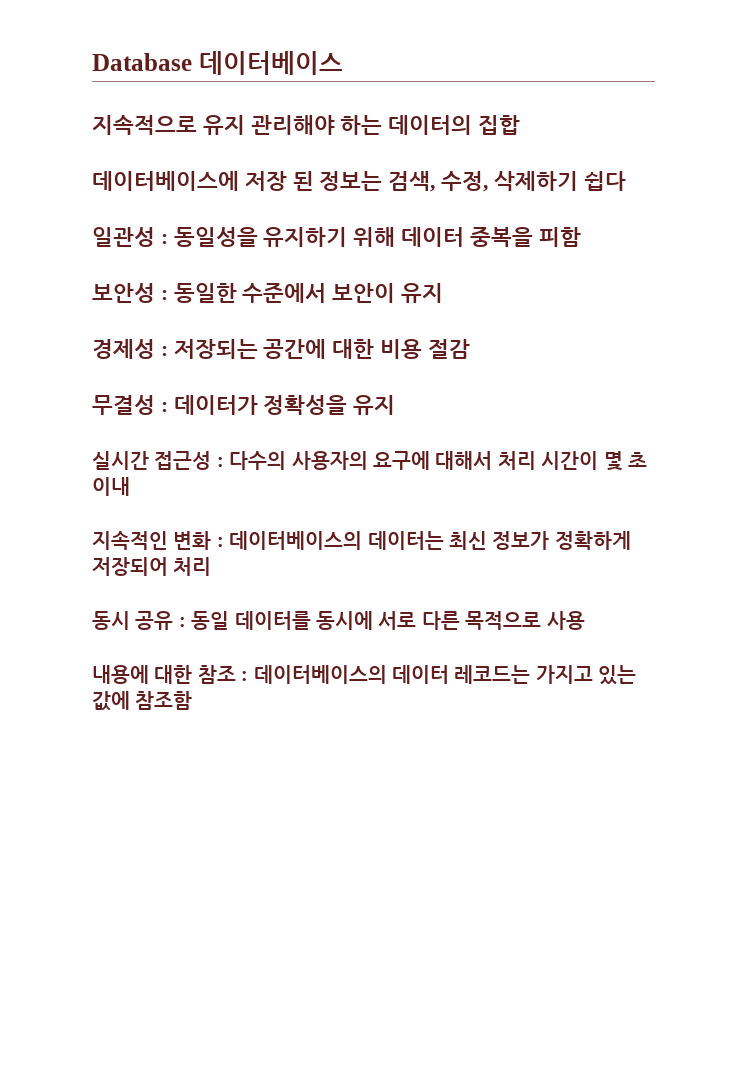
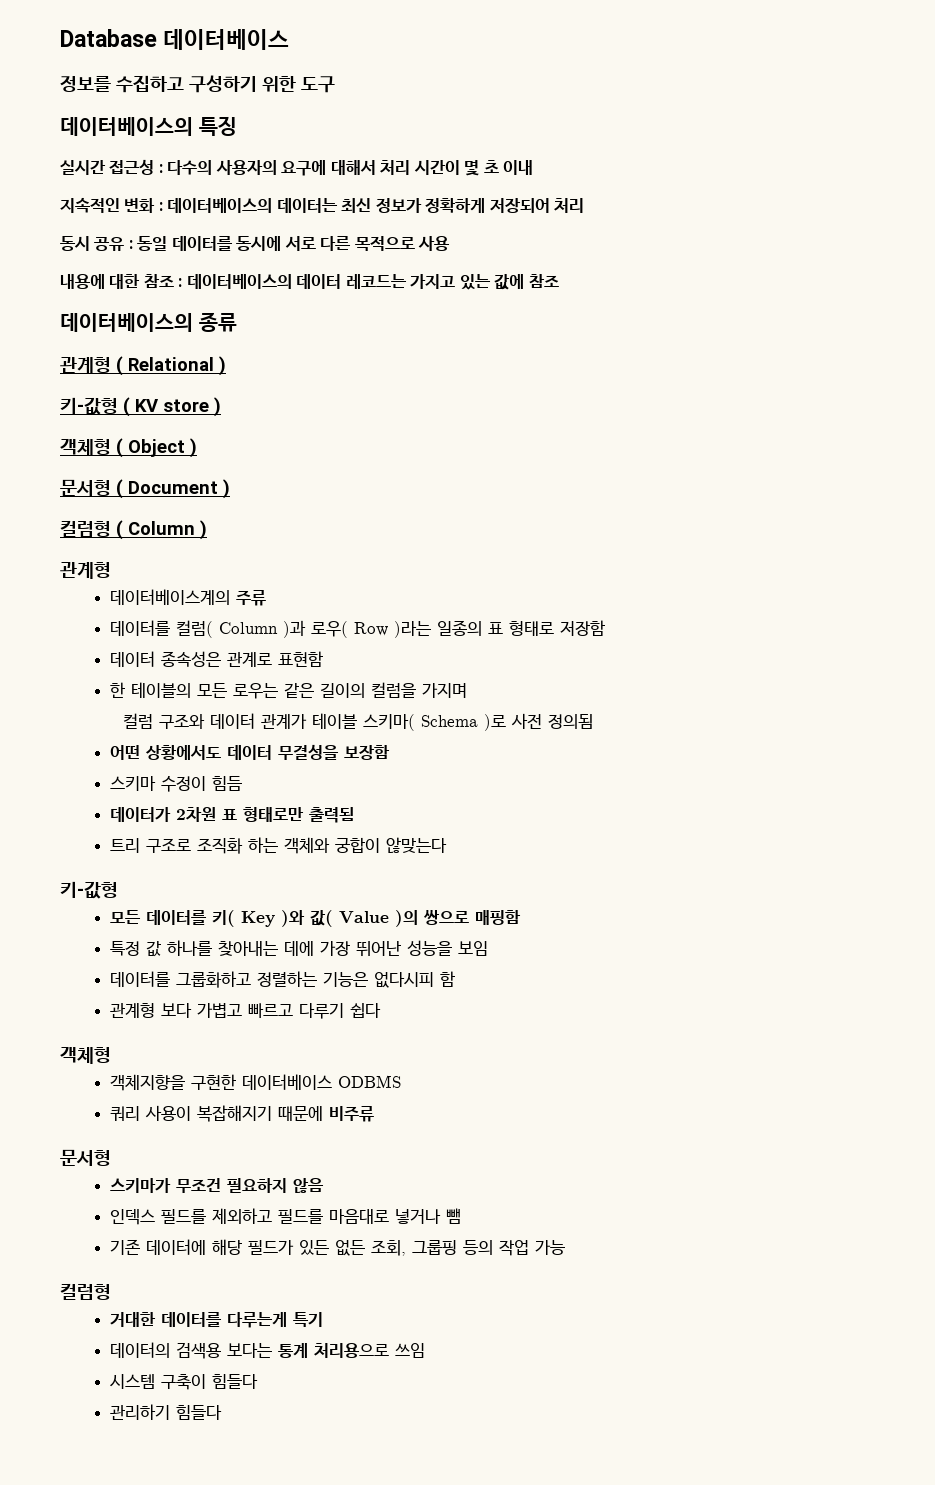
- 지속적으로 유지 관리해야 하는 데이터의 집합
- 데이터베이스에 저장 된 정보는 검색, 수정, 삭제하기 쉽다
- 일관성 : 동일성을 유지하기 위해 데이터 중복을 피함
- 보안성 : 동일한 수준에서 보안이 유지
- 경제성 : 저장되는 공간에 대한 비용 절감
- 무결성 : 데이터가 정확성을 유지
+ 정보를 수집하고 구성하기 위한 도구
+ 데이터베이스의 특징
- 내용에 대한 참조 : 데이터베이스의 데이터 레코드는 가지고 있는 값에 참조함
+ 내용에 대한 참조 : 데이터베이스의 데이터 레코드는 가지고 있는 값에 참조
+ 데이터베이스의 종류
+ 관계형 ( Relational )
+ 키-값형 ( KV store )
+ 객체형 ( Object )
+ 문서형 ( Document )
+ 컬럼형 ( Column )
+ 관계형
+ 데이터베이스계의 주류
+ 데이터를 컬럼( Column )과 로우( Row )라는 일종의 표 형태로 저장함
+ 데이터 종속성은 관계로 표현함
+ 한 테이블의 모든 로우는 같은 길이의 컬럼을 가지며
+ 컬럼 구조와 데이터 관계가 테이블 스키마( Schema )로 사전 정의됨
+ 어떤 상황에서도 데이터 무결성을 보장함
+ 스키마 수정이 힘듬
+ 데이터가 2차원 표 형태로만 출력됨
+ 트리 구조로 조직화 하는 객체와 궁합이 않맞는다
+ 키-값형
+ 모든 데이터를 키( Key )와 값( Value )의 쌍으로 매핑함
+ 특정 값 하나를 찾아내는 데에 가장 뛰어난 성능을 보임
+ 데이터를 그룹화하고 정렬하는 기능은 없다시피 함
+ 관계형 보다 가볍고 빠르고 다루기 쉽다
+ 객체형
+ 객체지향을 구현한 데이터베이스 ODBMS
+ 쿼리 사용이 복잡해지기 때문에 비주류
+ 문서형
+ 스키마가 무조건 필요하지 않음
+ 인덱스 필드를 제외하고 필드를 마음대로 넣거나 뺌
+ 기존 데이터에 해당 필드가 있든 없든 조회, 그룹핑 등의 작업 가능
+ 컬럼형
+ 거대한 데이터를 다루는게 특기
+ 데이터의 검색용 보다는 통계 처리용으로 쓰임
+ 시스템 구축이 힘들다
+ 관리하기 힘들다

